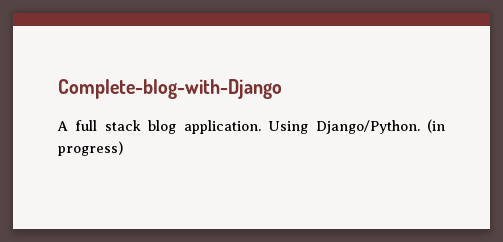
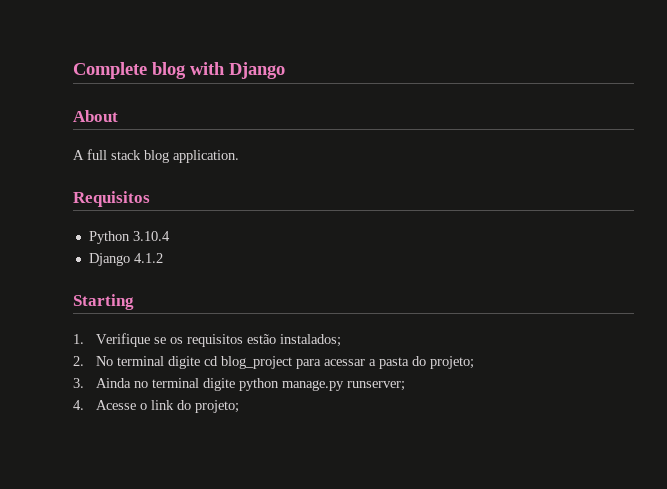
- Complete-blog-with-Django
+ Complete blog with Django
+ About
- A full stack blog application. Using Django/Python. (in progress)
+ A full stack blog application.
+ Requisitos
+ Python 3.10.4
+ Django 4.1.2
+ Starting
+ 1. Verifique se os requisitos estão instalados;
+ 2. No terminal digite cd blog_project para acessar a pasta do projeto;
+ 3. Ainda no terminal digite python manage.py runserver;
+ 4. Acesse o link do projeto;

